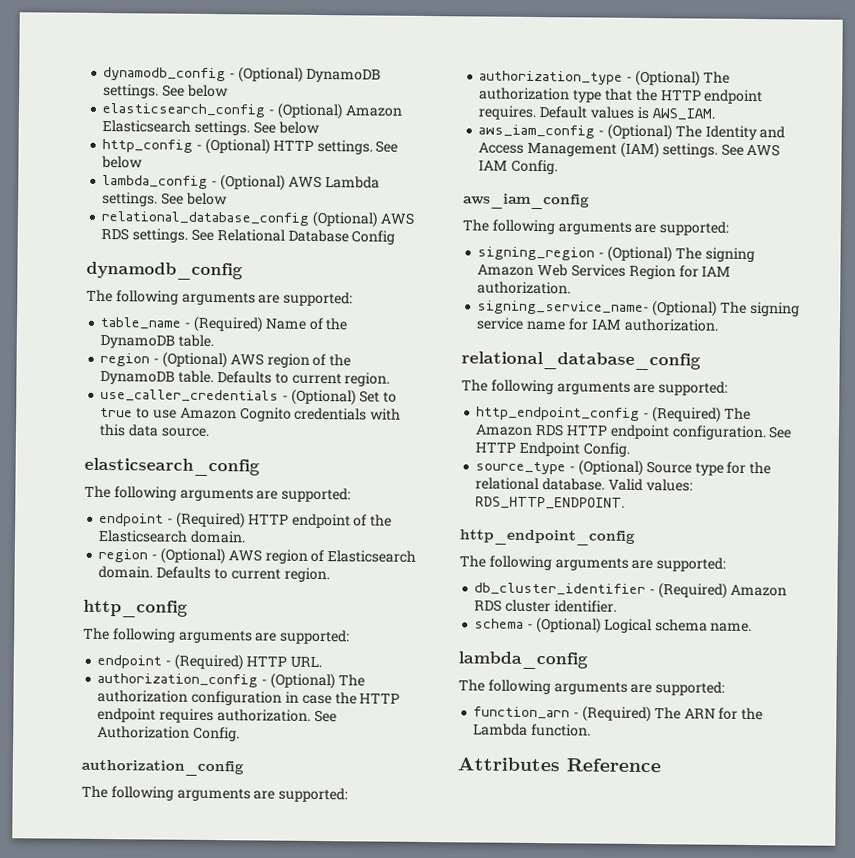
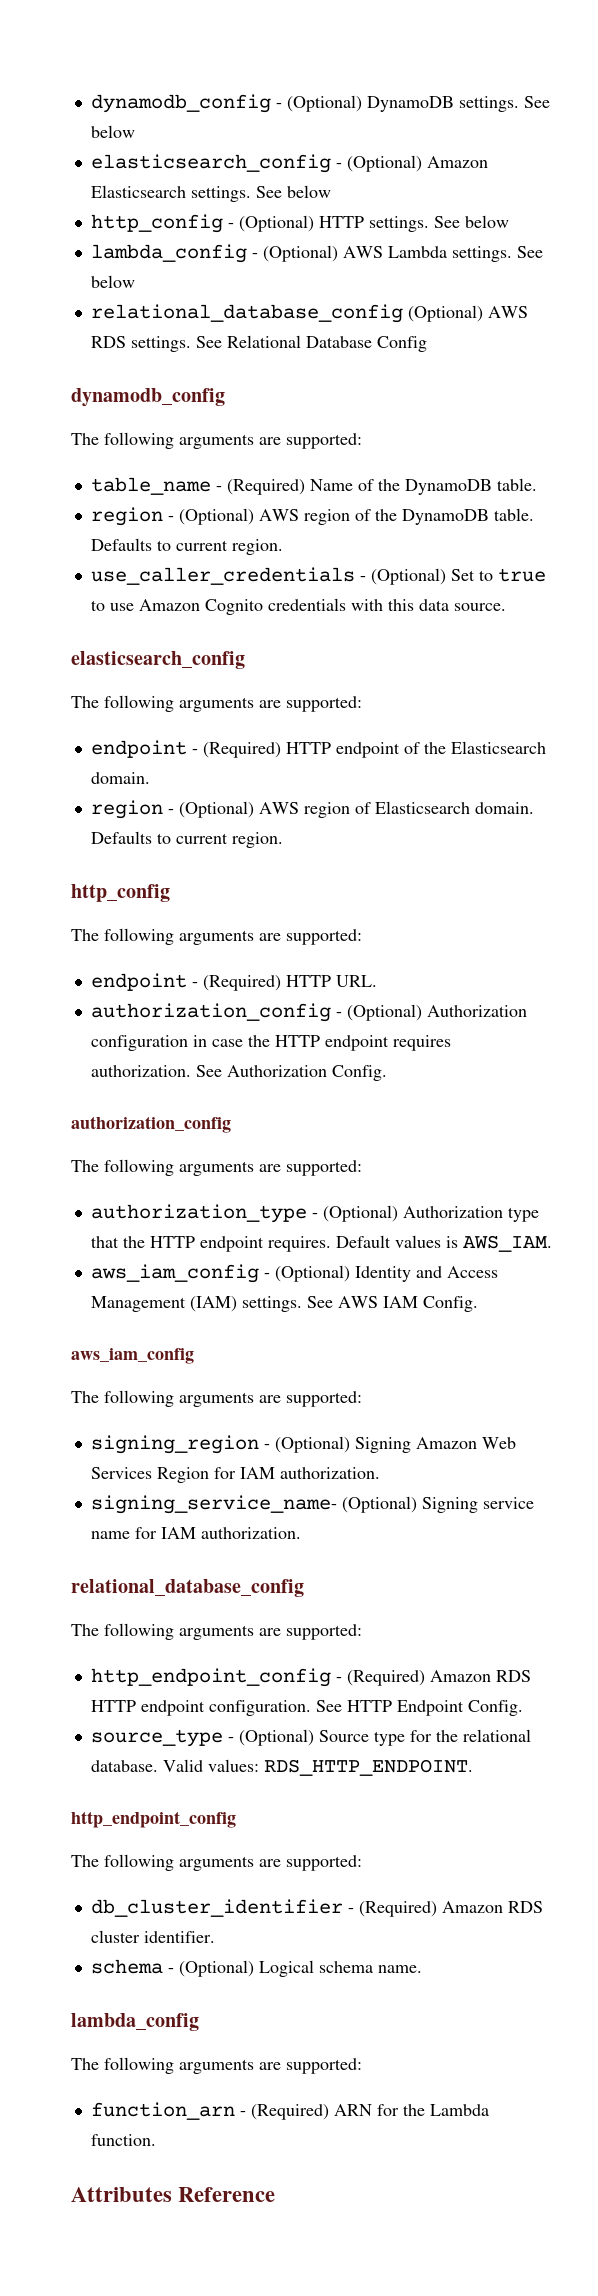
- authorization_config - (Optional) The authorization configuration in case the HTTP endpoint requires authorization.
+ authorization_config - (Optional) Authorization configuration in case the HTTP endpoint requires authorization.
- authorization_type - (Optional) The authorization type that the HTTP endpoint requires.
+ authorization_type - (Optional) Authorization type that the HTTP endpoint requires.
- aws_iam_config - (Optional) The Identity and Access Management (IAM) settings.
+ aws_iam_config - (Optional) Identity and Access Management (IAM) settings.
- signing_region - (Optional) The signing Amazon Web Services Region for IAM authorization.
+ signing_region - (Optional) Signing Amazon Web Services Region for IAM authorization.
- signing_service_name- (Optional) The signing service name for IAM authorization.
+ signing_service_name- (Optional) Signing service name for IAM authorization.
- http_endpoint_config - (Required) The Amazon RDS HTTP endpoint configuration.
+ http_endpoint_config - (Required) Amazon RDS HTTP endpoint configuration.
- function_arn - (Required) The ARN for the Lambda function.
+ function_arn - (Required) ARN for the Lambda function.

